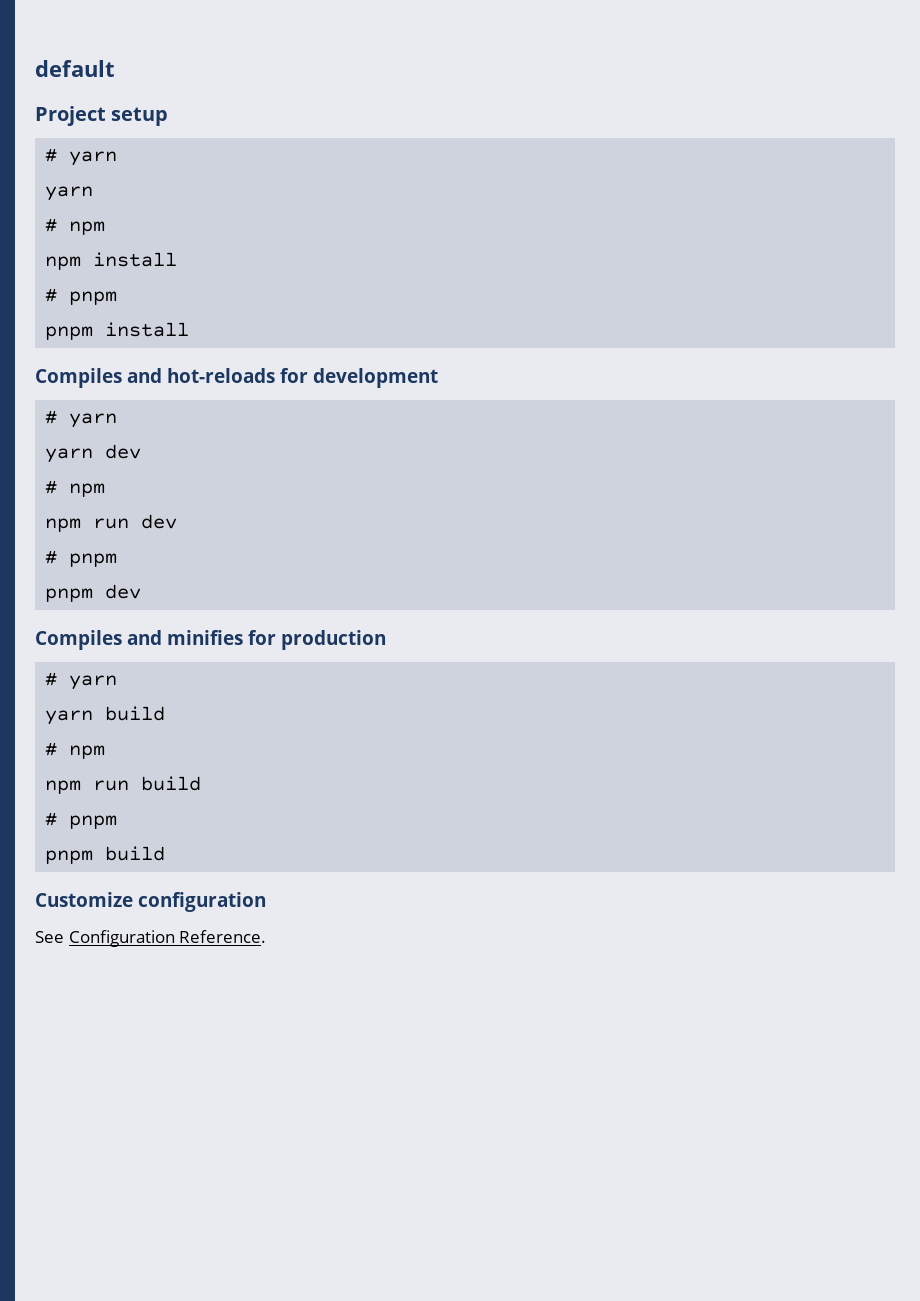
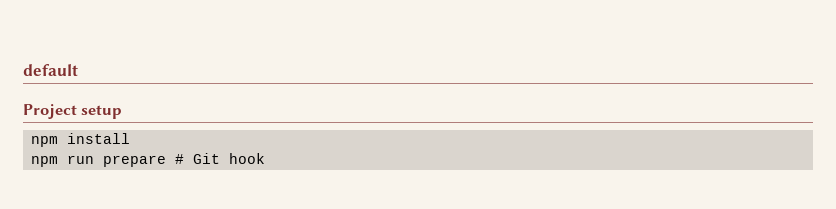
  Project setup
- # yarn
- yarn
- # npm
  npm install
- # pnpm
- pnpm install
- Compiles and hot-reloads for development
- # yarn
- yarn dev
- # npm
- npm run dev
- # pnpm
- pnpm dev
- Compiles and minifies for production
- # yarn
- yarn build
- # npm
- npm run build
- # pnpm
- pnpm build
- Customize configuration
- See Configuration Reference.
+ npm run prepare # Git hook

